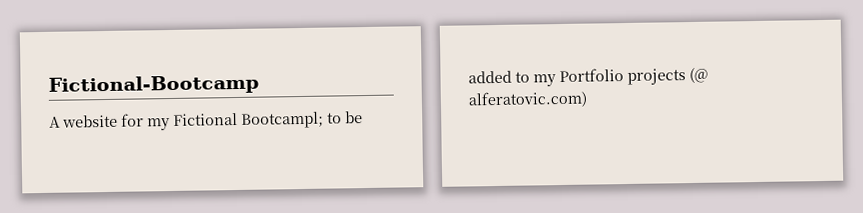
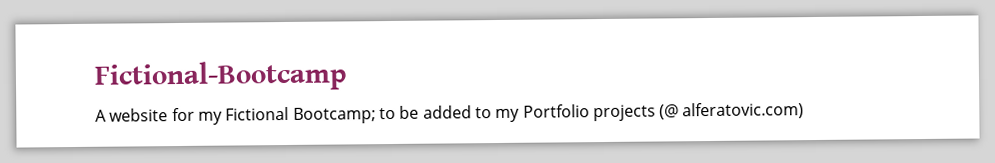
- A website for my Fictional Bootcampl; to be added to my Portfolio projects (@ alferatovic.com)
+ A website for my Fictional Bootcamp; to be added to my Portfolio projects (@ alferatovic.com)

